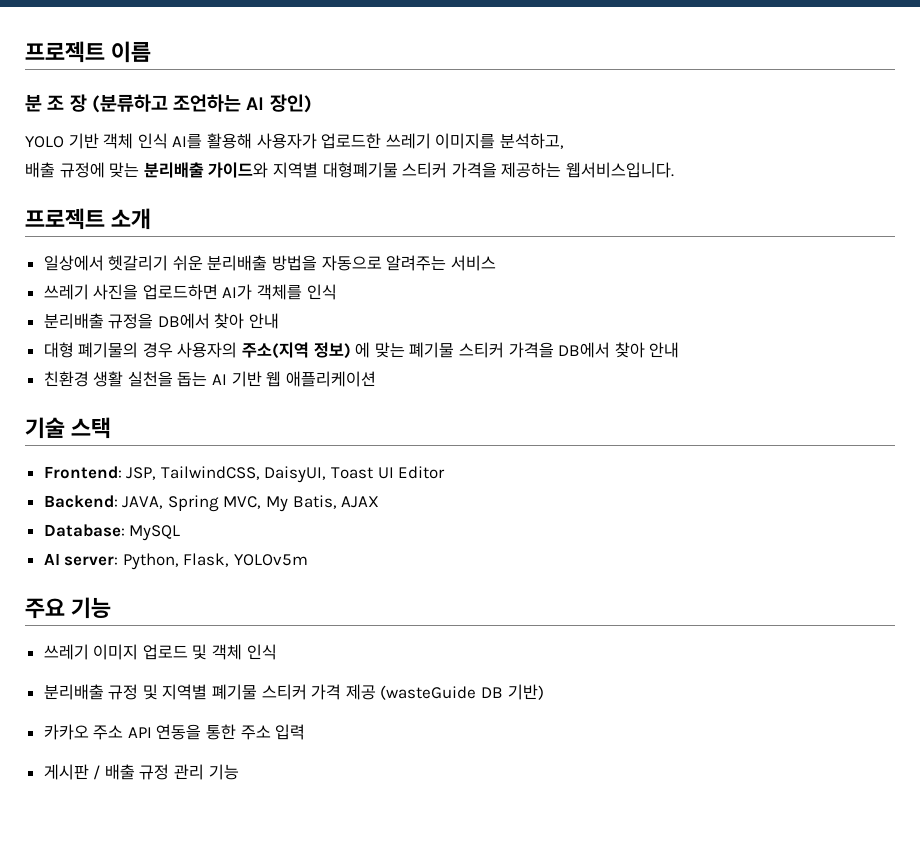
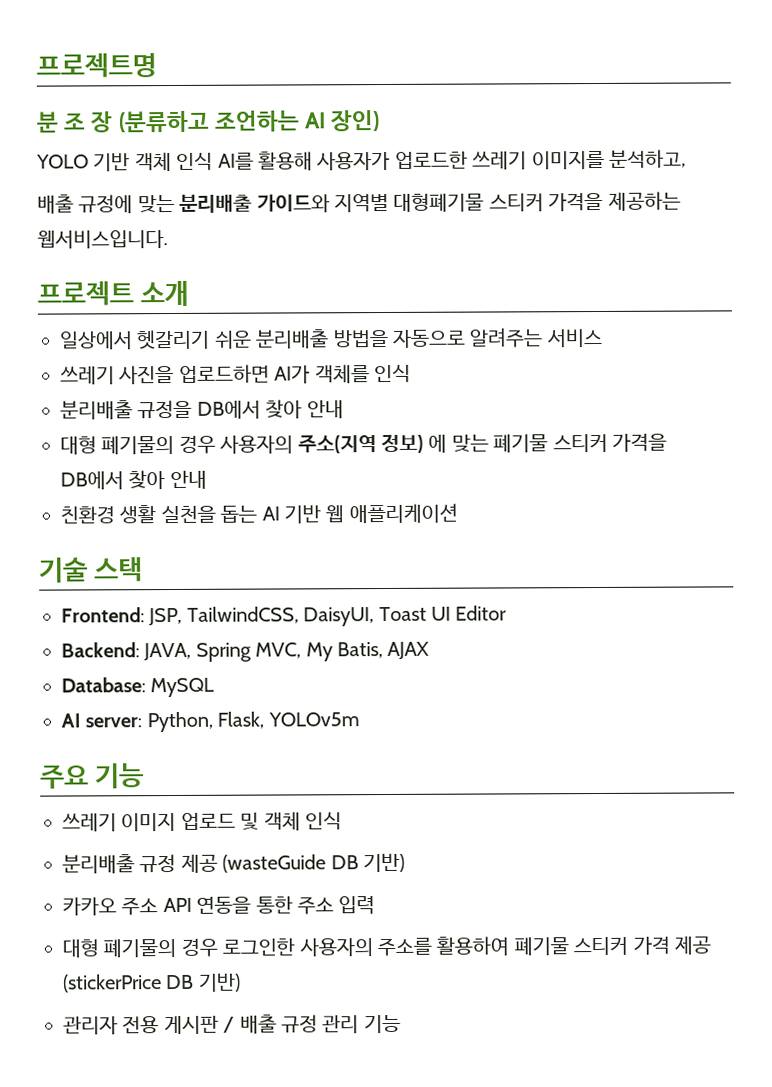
- 프로젝트 이름
+ 프로젝트명
- 분리배출 규정 및 지역별 폐기물 스티커 가격 제공 (wasteGuide DB 기반)
+ 분리배출 규정 제공 (wasteGuide DB 기반)
- 게시판 / 배출 규정 관리 기능
+ 대형 폐기물의 경우 로그인한 사용자의 주소를 활용하여 폐기물 스티커 가격 제공 (stickerPrice DB 기반)
+ 관리자 전용 게시판 / 배출 규정 관리 기능

